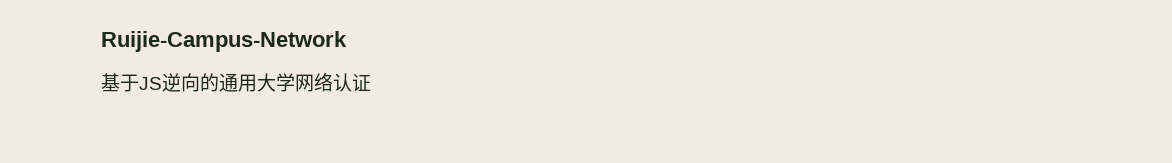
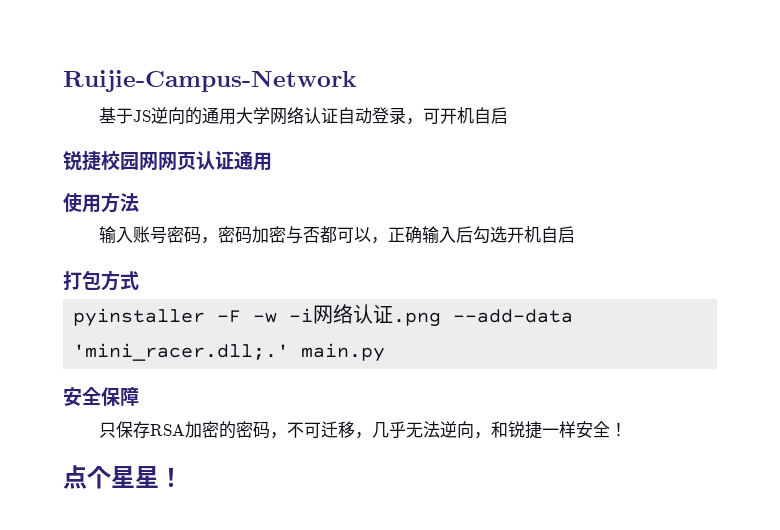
- 基于JS逆向的通用大学网络认证
+ 基于JS逆向的通用大学网络认证自动登录，可开机自启
+ 锐捷校园网网页认证通用
+ 使用方法
+ 输入账号密码，密码加密与否都可以，正确输入后勾选开机自启
+ 打包方式
+ pyinstaller -F -w -i网络认证.png --add-data 'mini_racer.dll;.' main.py
+ 安全保障
+ 只保存RSA加密的密码，不可迁移，几乎无法逆向，和锐捷一样安全！
+ 点个星星！

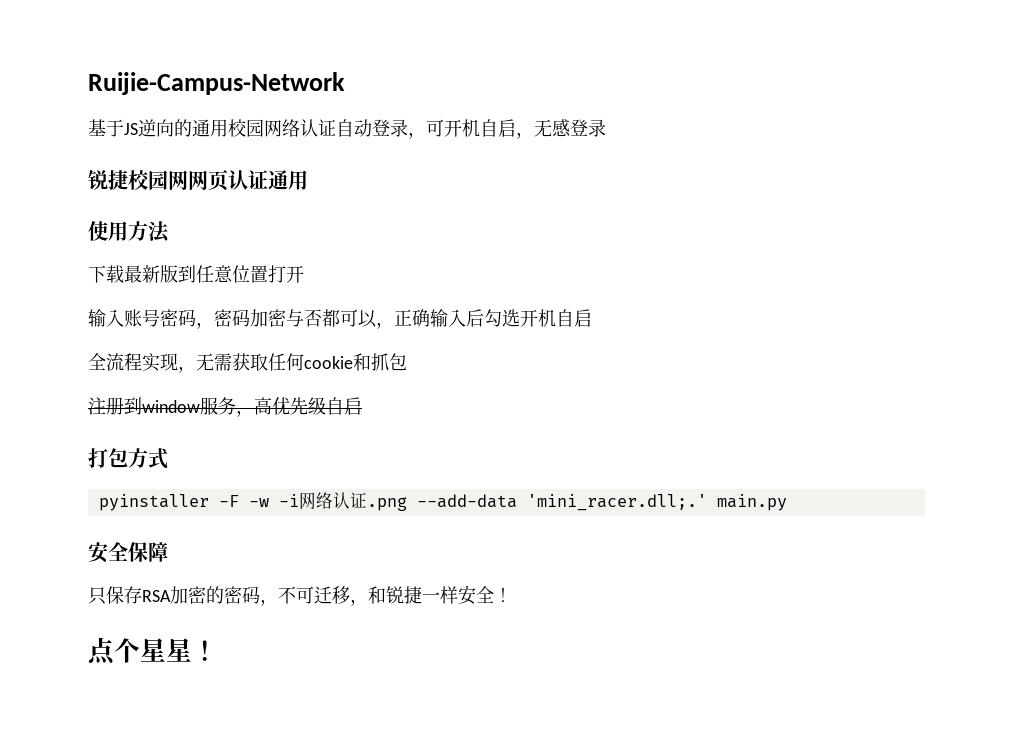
- 基于JS逆向的通用大学网络认证自动登录，可开机自启
+ 基于JS逆向的通用校园网络认证自动登录，可开机自启，无感登录
+ 下载最新版到任意位置打开
+ 全流程实现，无需获取任何cookie和抓包
+ 注册到window服务，高优先级自启
- 只保存RSA加密的密码，不可迁移，几乎无法逆向，和锐捷一样安全！
+ 只保存RSA加密的密码，不可迁移，和锐捷一样安全！

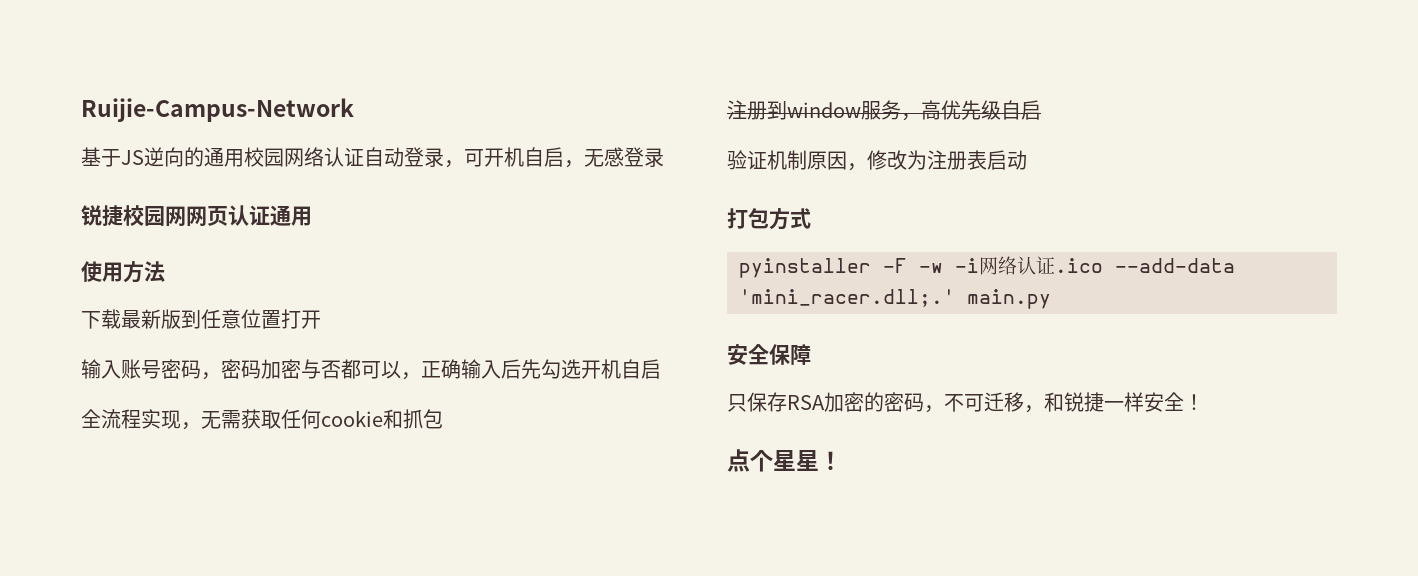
- 输入账号密码，密码加密与否都可以，正确输入后勾选开机自启
+ 输入账号密码，密码加密与否都可以，正确输入后先勾选开机自启
+ 验证机制原因，修改为注册表启动
- pyinstaller -F -w -i网络认证.png --add-data 'mini_racer.dll;.' main.py
+ pyinstaller -F -w -i网络认证.ico --add-data 'mini_racer.dll;.' main.py

